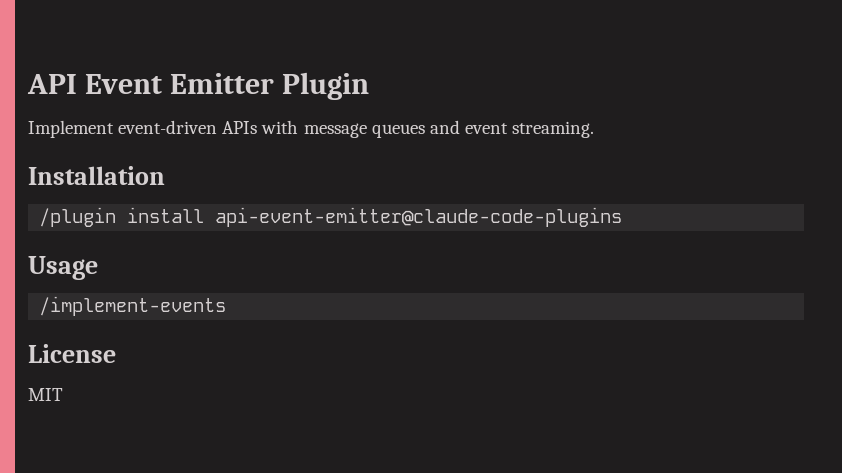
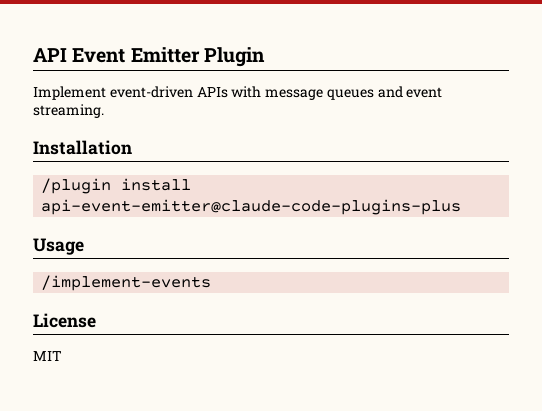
- /plugin install api-event-emitter@claude-code-plugins
+ /plugin install api-event-emitter@claude-code-plugins-plus

